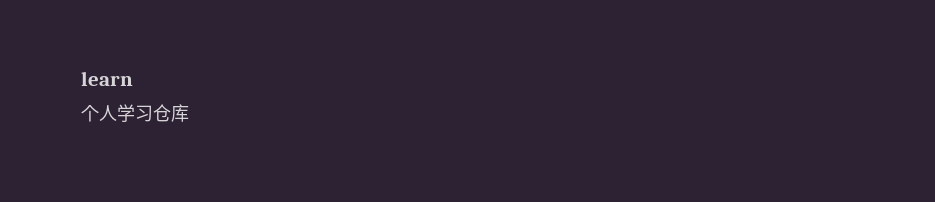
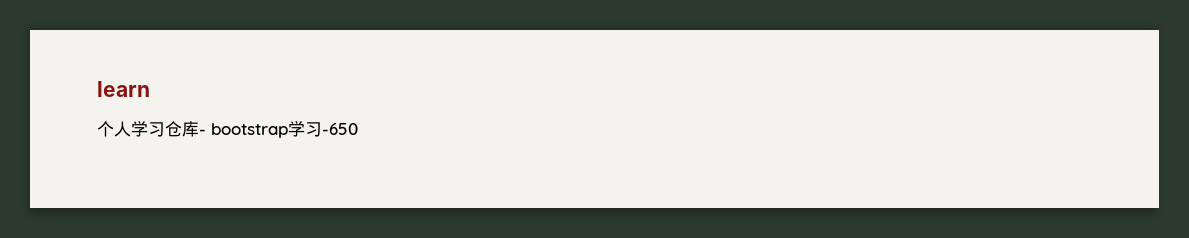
- 个人学习仓库
+ 个人学习仓库- bootstrap学习-650

